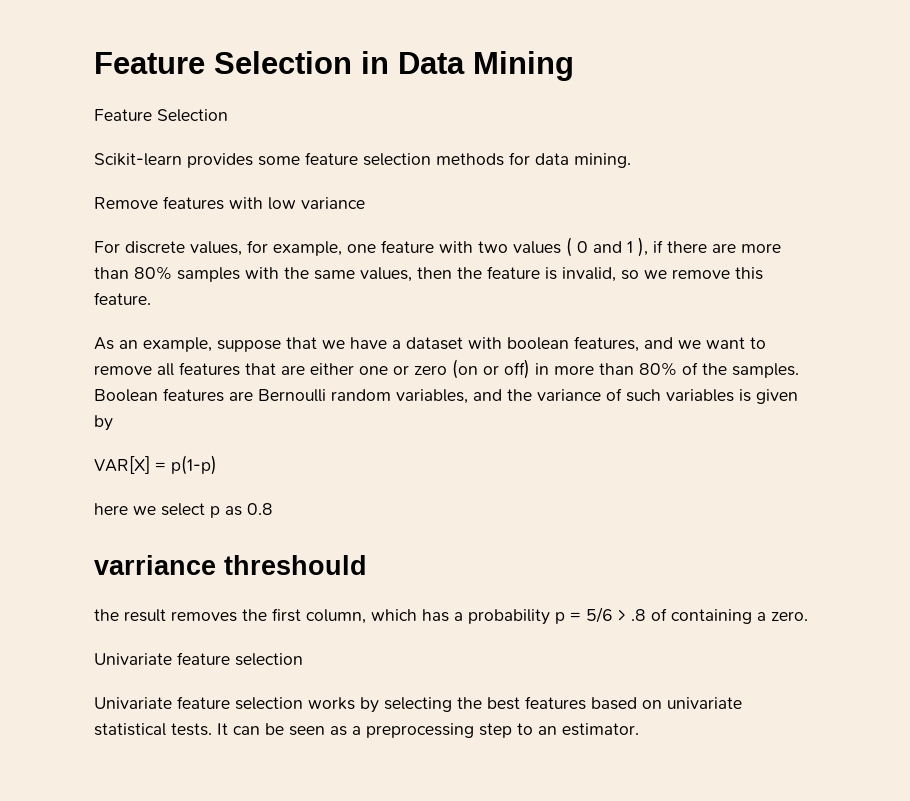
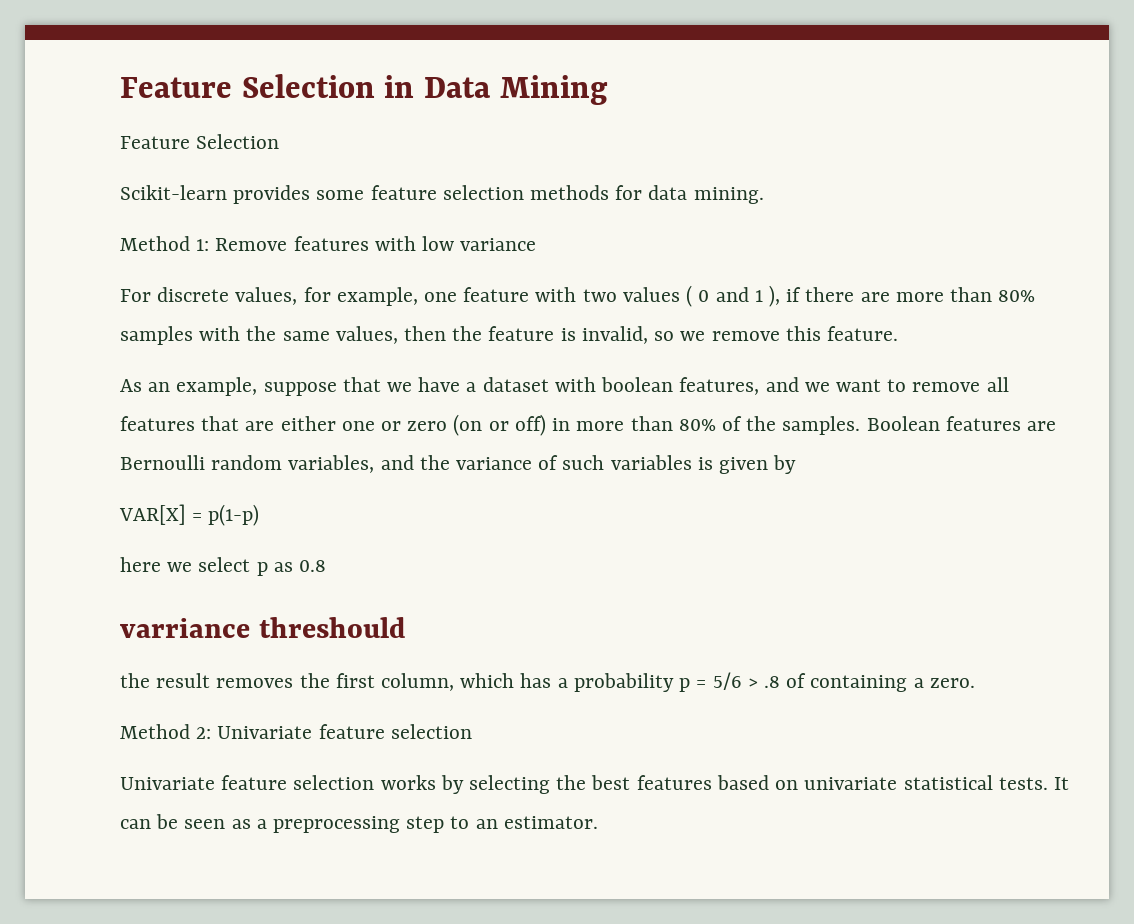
- Remove features with low variance
+ Method 1: Remove features with low variance
  the result removes the first column, which has a probability p = 5/6 > .8 of containing a zero.
- Univariate feature selection
+ Method 2: Univariate feature selection

